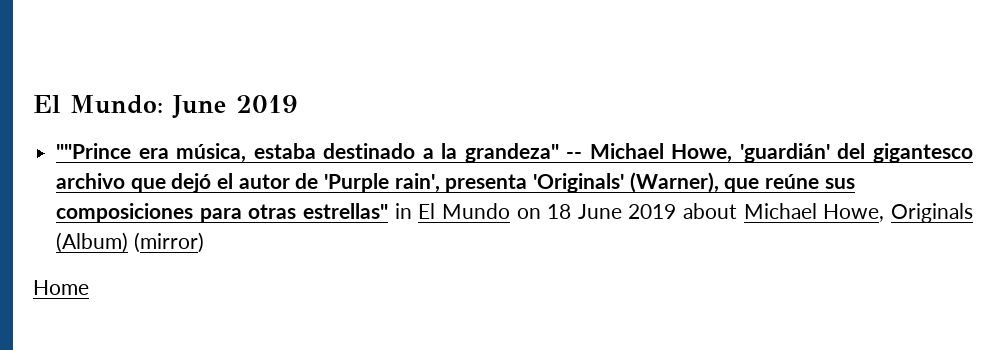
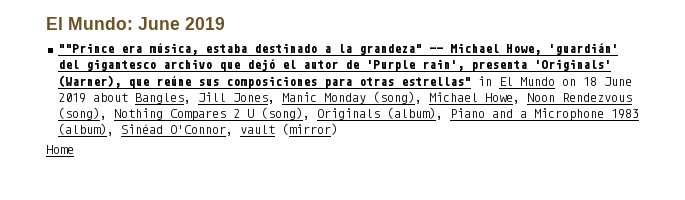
- ""Prince era música, estaba destinado a la grandeza" -- Michael Howe, 'guardián' del gigantesco archivo que dejó el autor de 'Purple rain', presenta 'Originals' (Warner), que reúne sus composiciones para otras estrellas" in El Mundo on 18 June 2019 about Michael Howe, Originals (Album) (mirror)
+ ""Prince era música, estaba destinado a la grandeza" -- Michael Howe, 'guardián' del gigantesco archivo que dejó el autor de 'Purple rain', presenta 'Originals' (Warner), que reúne sus composiciones para otras estrellas" in El Mundo on 18 June 2019 about Bangles, Jill Jones, Manic Monday (song), Michael Howe, Noon Rendezvous (song), Nothing Compares 2 U (song), Originals (album), Piano and a Microphone 1983 (album), Sinéad O'Connor, vault (mirror)

